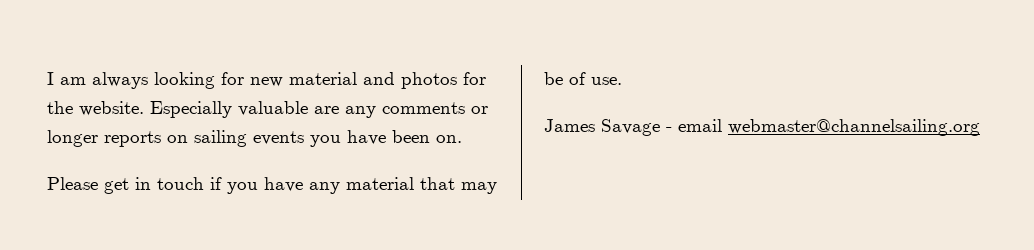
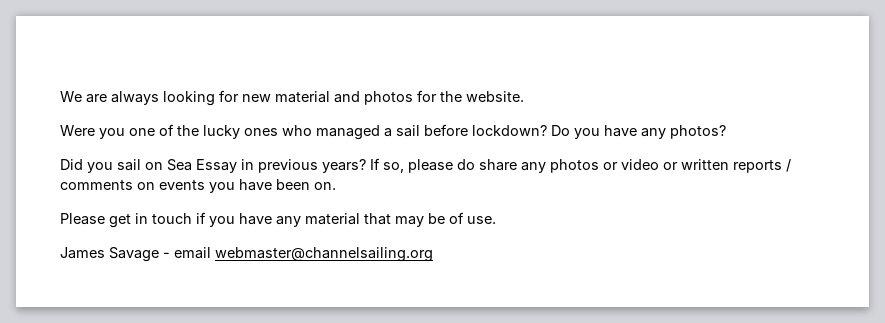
- I am always looking for new material and photos for the website. Especially valuable are any comments or longer reports on sailing events you have been on.
+ We are always looking for new material and photos for the website.
+ Were you one of the lucky ones who managed a sail before lockdown? Do you have any photos?
+ Did you sail on Sea Essay in previous years? If so, please do share any photos or video or written reports / comments on events you have been on.

